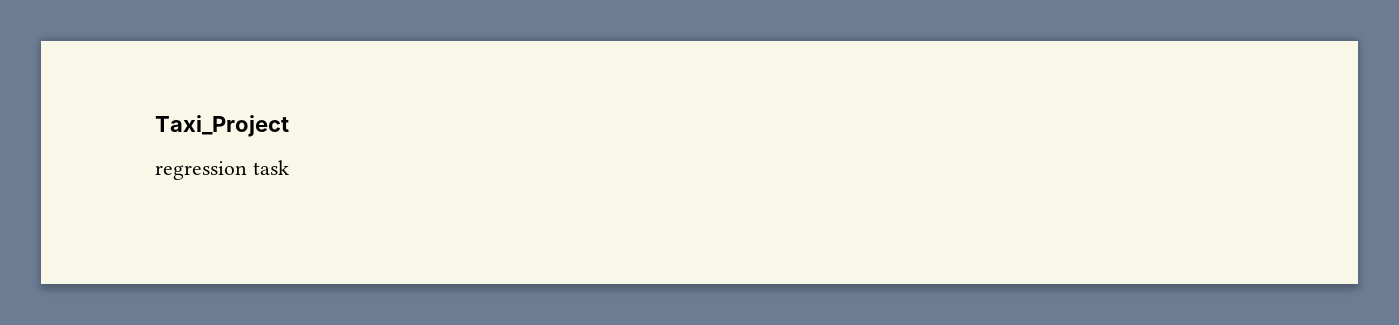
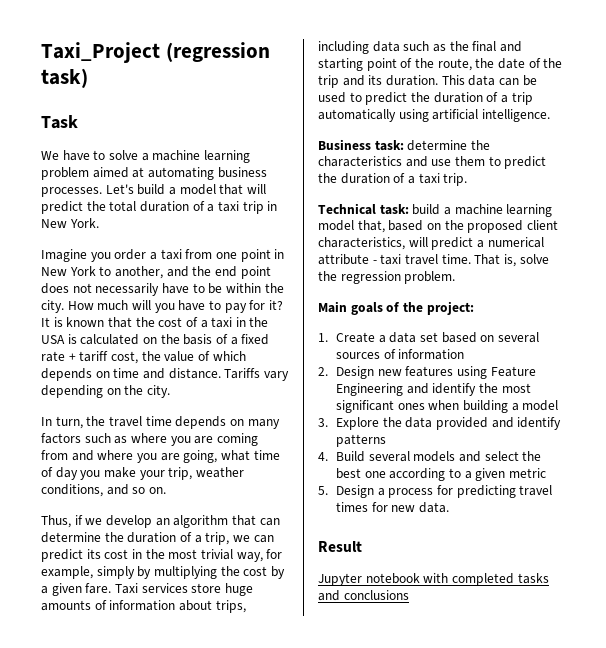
- Taxi_Project
- regression task
+ Taxi_Project (regression task)
+ Task
+ We have to solve a machine learning problem aimed at automating business processes. Let's build a model that will predict the total duration of a taxi trip in New York.
+ Imagine you order a taxi from one point in New York to another, and the end point does not necessarily have to be within the city. How much will you have to pay for it? It is known that the cost of a taxi in the USA is calculated on the basis of a fixed rate + tariff cost, the value of which depends on time and distance. Tariffs vary depending on the city.
+ In turn, the travel time depends on many factors such as where you are coming from and where you are going, what time of day you make your trip, weather conditions, and so on.
+ Thus, if we develop an algorithm that can determine the duration of a trip, we can predict its cost in the most trivial way, for example, simply by multiplying the cost by a given fare. Taxi services store huge amounts of information about trips, including data such as the final and starting point of the route, the date of the trip and its duration. This data can be used to predict the duration of a trip automatically using artificial intelligence.
+ Business task: determine the characteristics and use them to predict the duration of a taxi trip.
+ Technical task: build a machine learning model that, based on the proposed client characteristics, will predict a numerical attribute - taxi travel time. That is, solve the regression problem.
+ Main goals of the project:
+ 1. Create a data set based on several sources of information
+ 2. Design new features using Feature Engineering and identify the most significant ones when building a model
+ 3. Explore the data provided and identify patterns
+ 4. Build several models and select the best one according to a given metric
+ 5. Design a process for predicting travel times for new data.
+ Result
+ Jupyter notebook with completed tasks and conclusions

